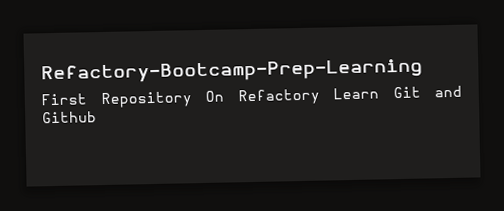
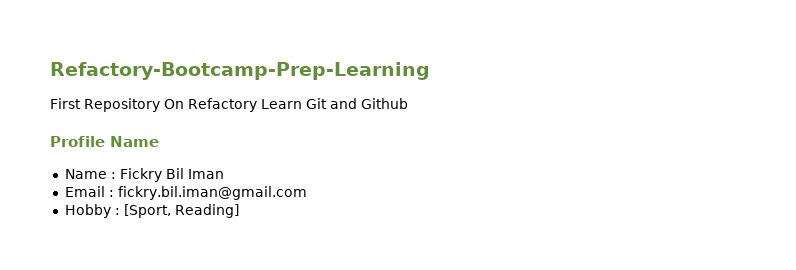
+ Profile Name
+ Name : Fickry Bil Iman
+ Email : fickry.bil.iman@gmail.com
+ Hobby : [Sport, Reading]

